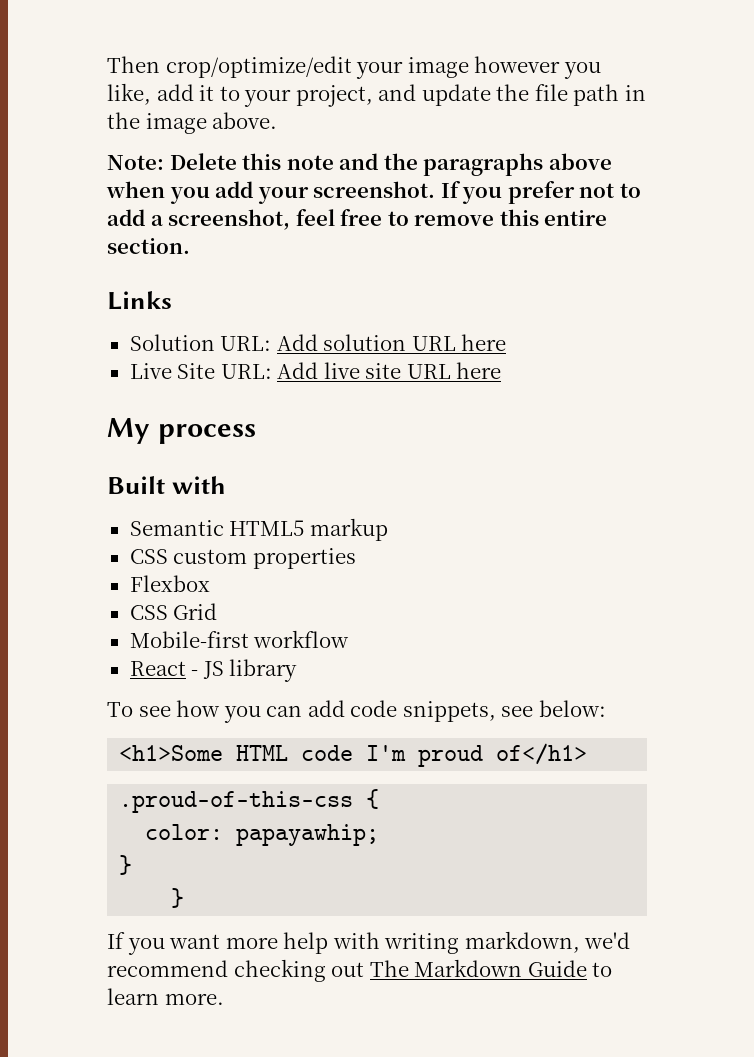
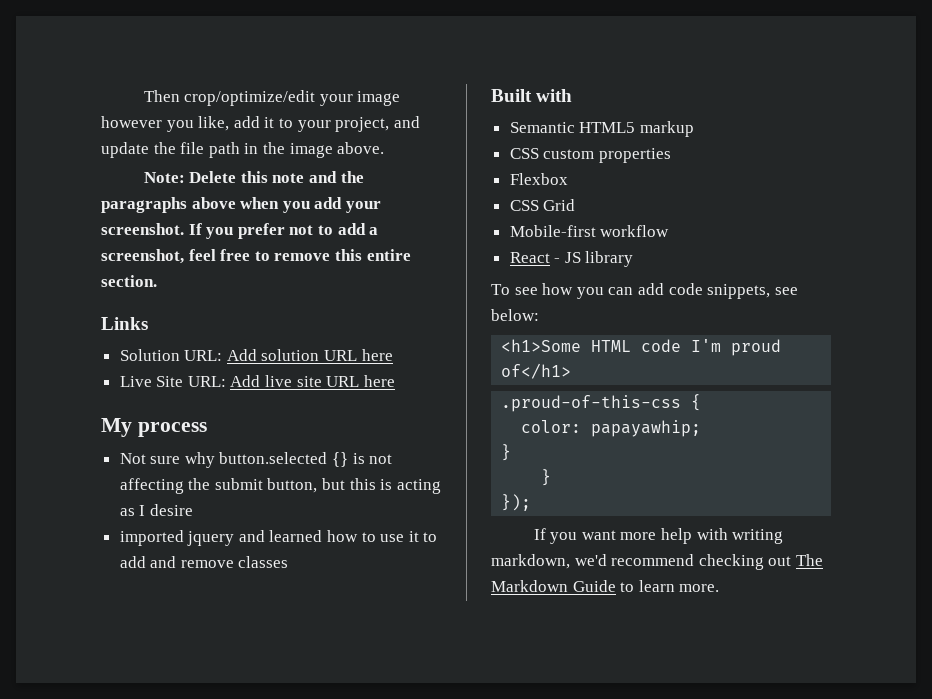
+ Not sure why button.selected {} is not affecting the submit button, but this is acting as I desire
+ imported jquery and learned how to use it to add and remove classes
+ });

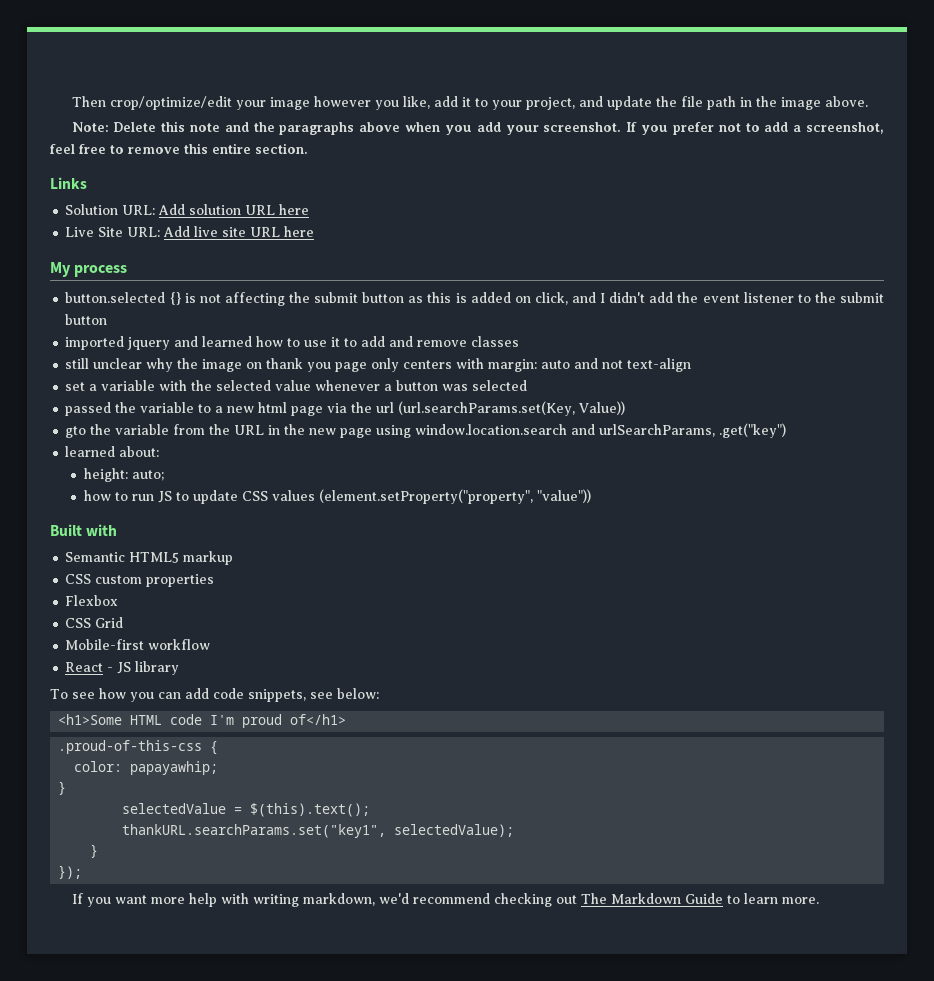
- Not sure why button.selected {} is not affecting the submit button, but this is acting as I desire
+ button.selected {} is not affecting the submit button as this is added on click, and I didn't add the event listener to the submit button
+ still unclear why the image on thank you page only centers with margin: auto and not text-align
+ set a variable with the selected value whenever a button was selected
+ passed the variable to a new html page via the url (url.searchParams.set(Key, Value))
+ gto the variable from the URL in the new page using window.location.search and urlSearchParams, .get("key")
+ learned about:
+ height: auto;
+ how to run JS to update CSS values (element.setProperty("property", "value"))
+ selectedValue = $(this).text();
+ thankURL.searchParams.set("key1", selectedValue);

